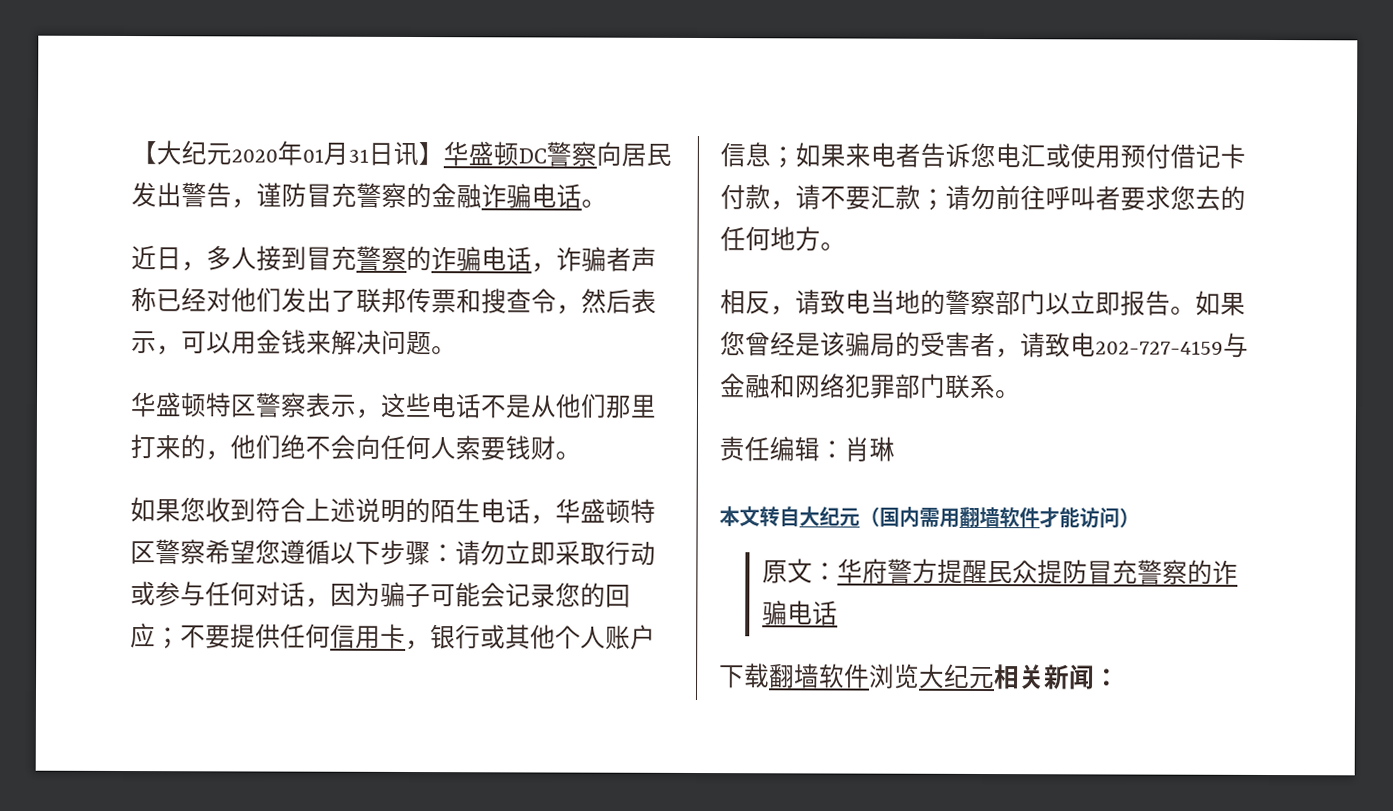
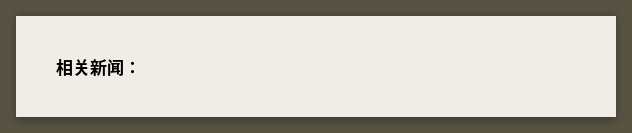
- 【大纪元2020年01月31日讯】华盛顿DC警察向居民发出警告，谨防冒充警察的金融诈骗电话。
- 近日，多人接到冒充警察的诈骗电话，诈骗者声称已经对他们发出了联邦传票和搜查令，然后表示，可以用金钱来解决问题。
- 华盛顿特区警察表示，这些电话不是从他们那里打来的，他们绝不会向任何人索要钱财。
- 如果您收到符合上述说明的陌生电话，华盛顿特区警察希望您遵循以下步骤：请勿立即采取行动或参与任何对话，因为骗子可能会记录您的回应；不要提供任何信用卡，银行或其他个人账户信息；如果来电者告诉您电汇或使用预付借记卡付款，请不要汇款；请勿前往呼叫者要求您去的任何地方。
- 相反，请致电当地的警察部门以立即报告。如果您曾经是该骗局的受害者，请致电202-727-4159与金融和网络犯罪部门联系。
- 责任编辑：肖琳
- 本文转自大纪元（国内需用翻墙软件才能访问）
- 原文：华府警方提醒民众提防冒充警察的诈骗电话
- 下载翻墙软件浏览大纪元相关新闻：
+ 相关新闻：

